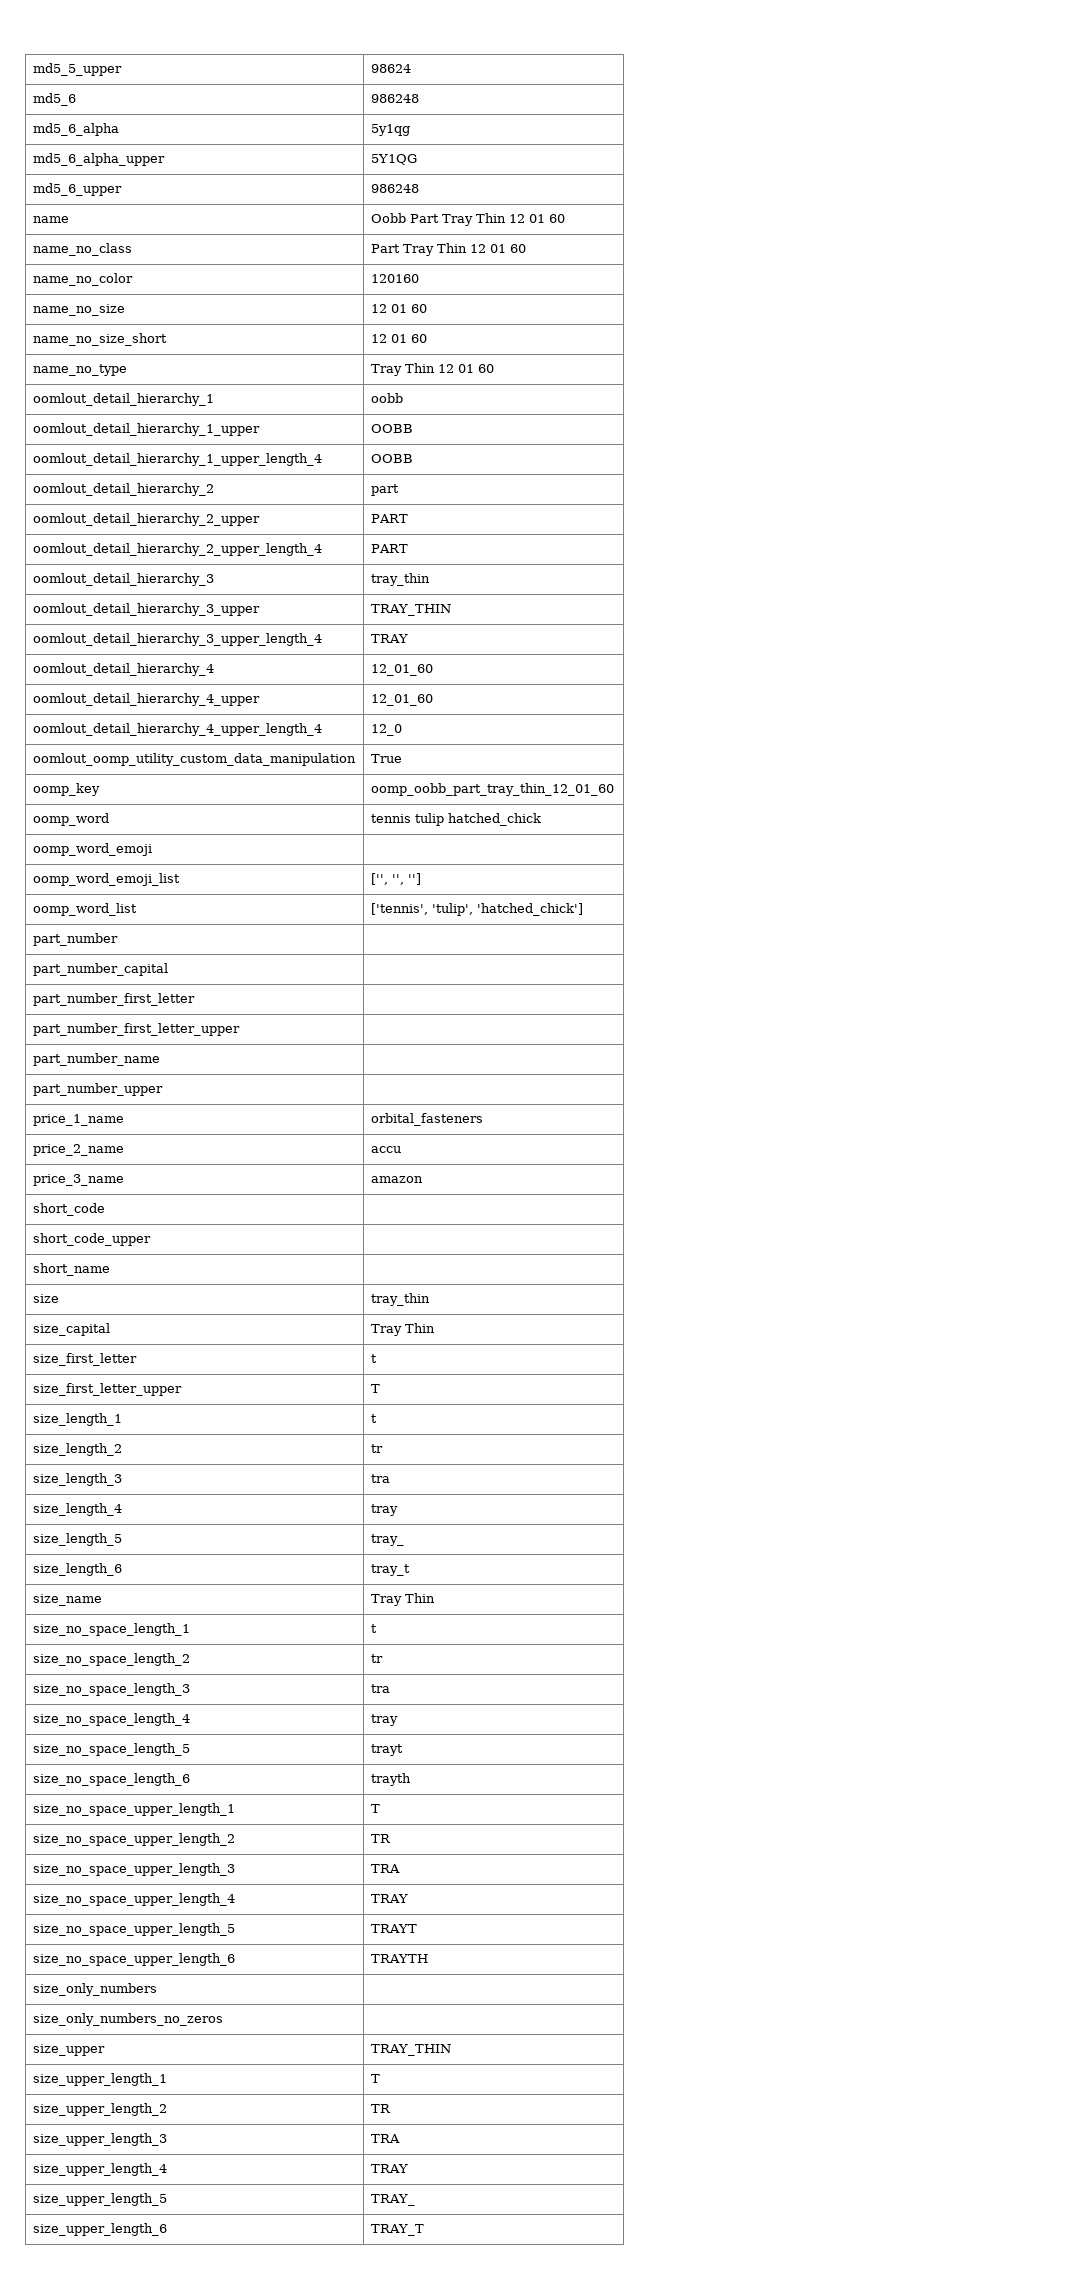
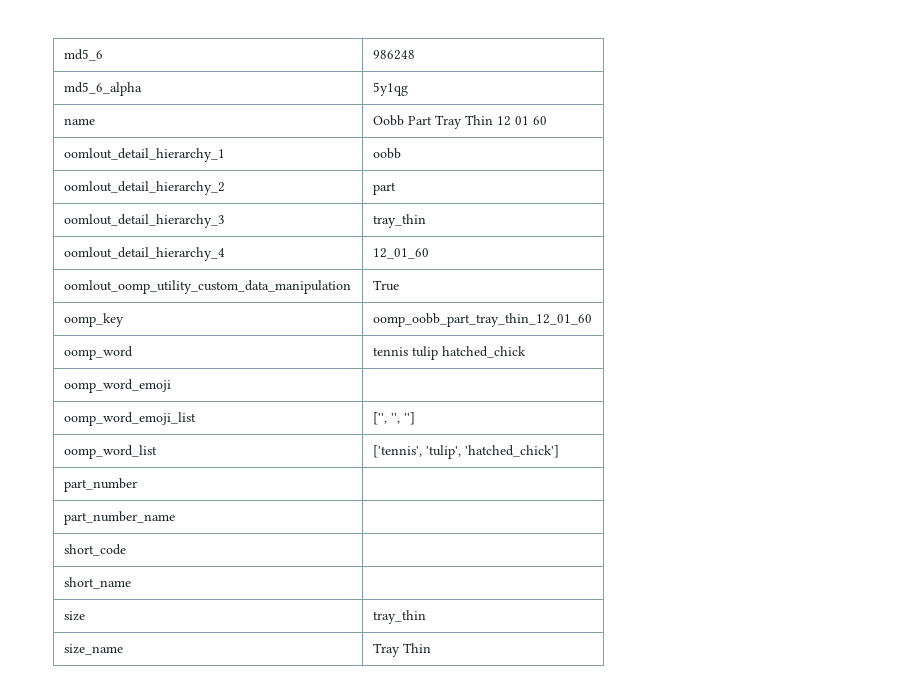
- md5_5_upper | 98624
- md5_6_alpha_upper | 5Y1QG
- md5_6_upper | 986248
- name_no_class | Part Tray Thin 12 01 60
- name_no_color | 120160
- name_no_size | 12 01 60
- name_no_size_short | 12 01 60
- name_no_type | Tray Thin 12 01 60
  oomlout_detail_hierarchy_1 | oobb
- oomlout_detail_hierarchy_1_upper | OOBB
- oomlout_detail_hierarchy_1_upper_length_4 | OOBB
  oomlout_detail_hierarchy_2 | part
- oomlout_detail_hierarchy_2_upper | PART
- oomlout_detail_hierarchy_2_upper_length_4 | PART
  oomlout_detail_hierarchy_3 | tray_thin
- oomlout_detail_hierarchy_3_upper | TRAY_THIN
- oomlout_detail_hierarchy_3_upper_length_4 | TRAY
  oomlout_detail_hierarchy_4 | 12_01_60
- oomlout_detail_hierarchy_4_upper | 12_01_60
- oomlout_detail_hierarchy_4_upper_length_4 | 12_0
- part_number_capital |
- part_number_first_letter |
- part_number_first_letter_upper |
  part_number_name |
- part_number_upper |
- price_1_name | orbital_fasteners
- price_2_name | accu
- price_3_name | amazon
- short_code_upper |
- size_capital | Tray Thin
- size_first_letter | t
- size_first_letter_upper | T
- size_length_1 | t
- size_length_2 | tr
- size_length_3 | tra
- size_length_4 | tray
- size_length_5 | tray_
- size_length_6 | tray_t
  size_name | Tray Thin
- size_no_space_length_1 | t
- size_no_space_length_2 | tr
- size_no_space_length_3 | tra
- size_no_space_length_4 | tray
- size_no_space_length_5 | trayt
- size_no_space_length_6 | trayth
- size_no_space_upper_length_1 | T
- size_no_space_upper_length_2 | TR
- size_no_space_upper_length_3 | TRA
- size_no_space_upper_length_4 | TRAY
- size_no_space_upper_length_5 | TRAYT
- size_no_space_upper_length_6 | TRAYTH
- size_only_numbers |
- size_only_numbers_no_zeros |
- size_upper | TRAY_THIN
- size_upper_length_1 | T
- size_upper_length_2 | TR
- size_upper_length_3 | TRA
- size_upper_length_4 | TRAY
- size_upper_length_5 | TRAY_
- size_upper_length_6 | TRAY_T

